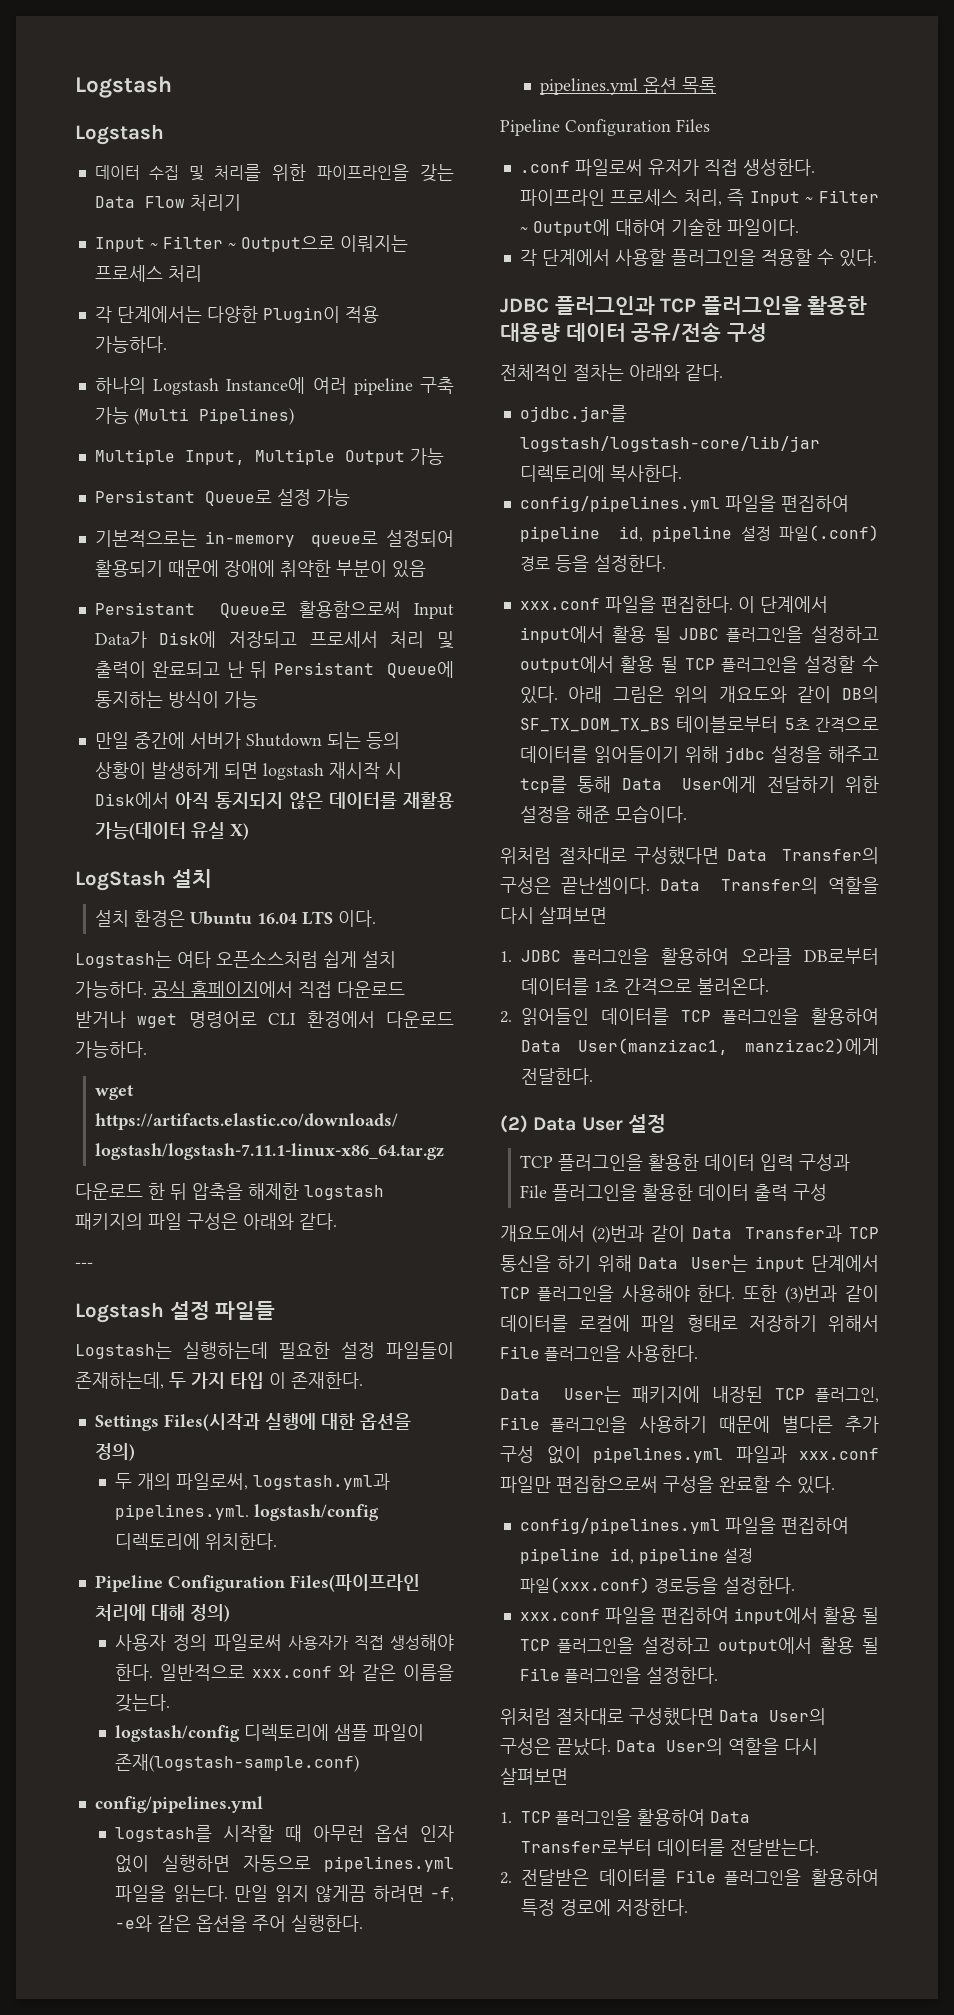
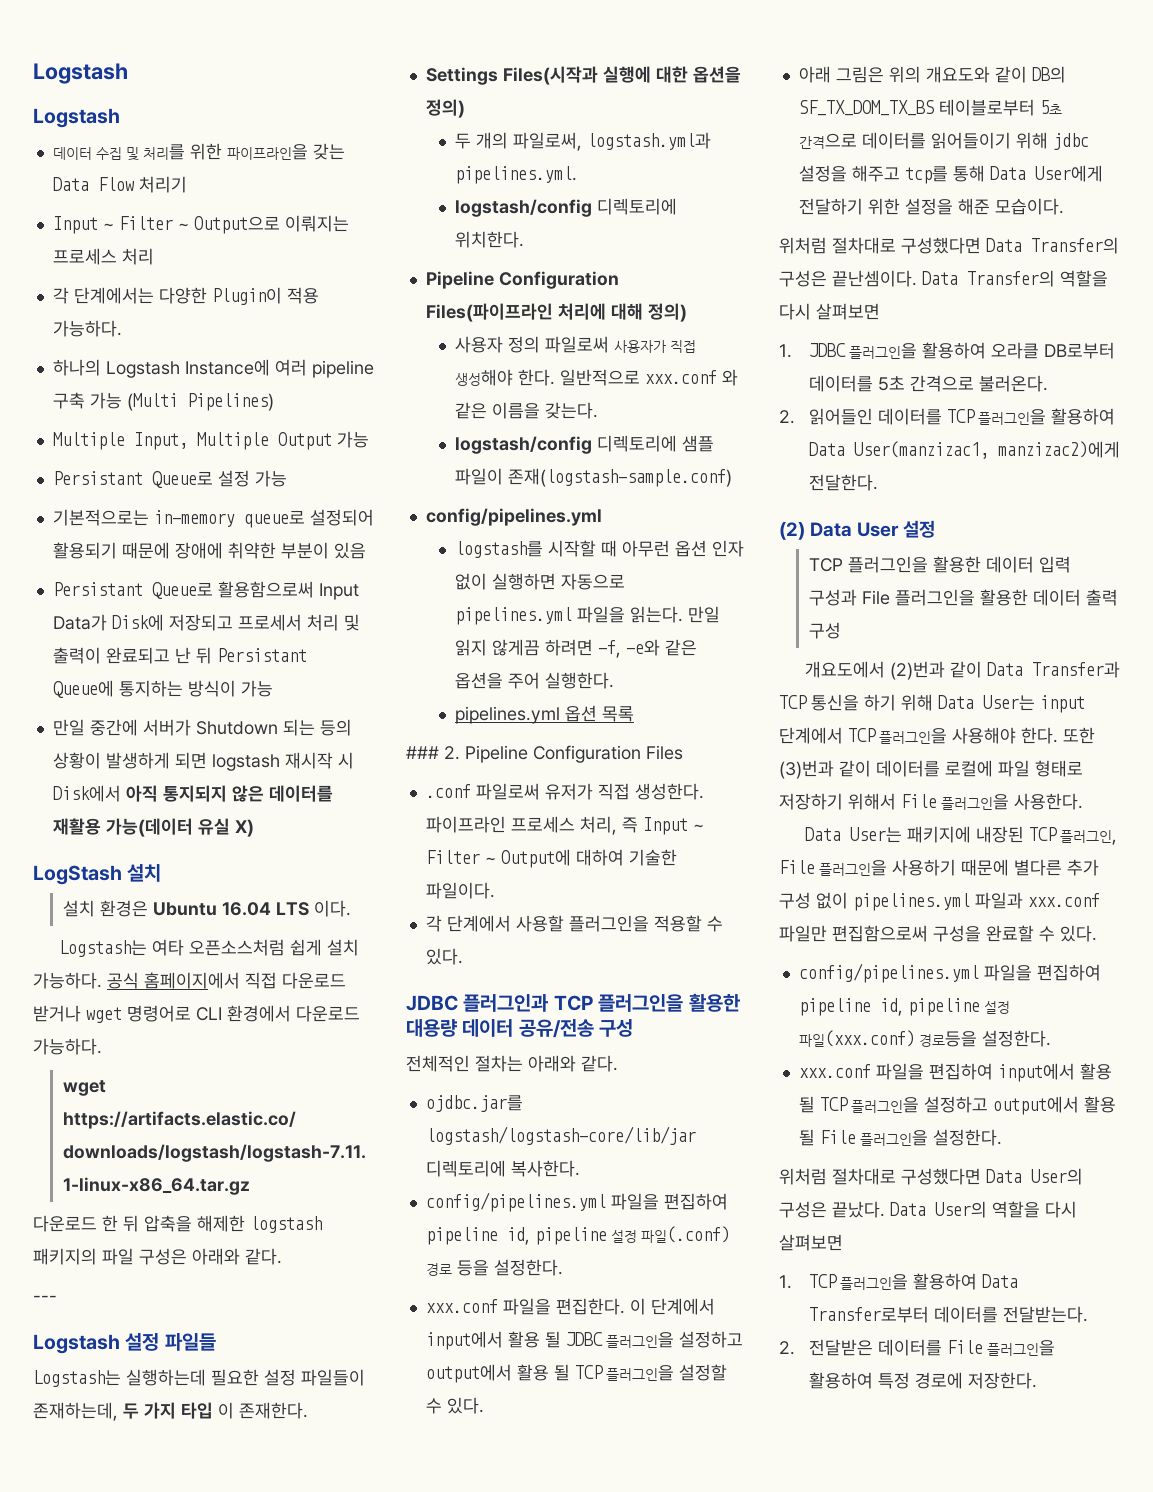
- 두 개의 파일로써, logstash.yml과 pipelines.yml. logstash/config 디렉토리에 위치한다.
+ 두 개의 파일로써, logstash.yml과 pipelines.yml.
+ logstash/config 디렉토리에 위치한다.
- Pipeline Configuration Files
+ ### 2. Pipeline Configuration Files
- 이 단계에서 input에서 활용 될 JDBC 플러그인을 설정하고 output에서 활용 될 TCP 플러그인을 설정할 수 있다. 아래 그림은 위의 개요도와 같이 DB의 SF_TX_DOM_TX_BS 테이블로부터 5초 간격으로 데이터를 읽어들이기 위해 jdbc 설정을 해주고 tcp를 통해 Data User에게 전달하기 위한 설정을 해준 모습이다.
+ 이 단계에서 input에서 활용 될 JDBC 플러그인을 설정하고 output에서 활용 될 TCP 플러그인을 설정할 수 있다.
+ 아래 그림은 위의 개요도와 같이 DB의 SF_TX_DOM_TX_BS 테이블로부터 5초 간격으로 데이터를 읽어들이기 위해 jdbc 설정을 해주고 tcp를 통해 Data User에게 전달하기 위한 설정을 해준 모습이다.
- 1. JDBC 플러그인을 활용하여 오라클 DB로부터 데이터를 1초 간격으로 불러온다.
+ 1. JDBC 플러그인을 활용하여 오라클 DB로부터 데이터를 5초 간격으로 불러온다.

